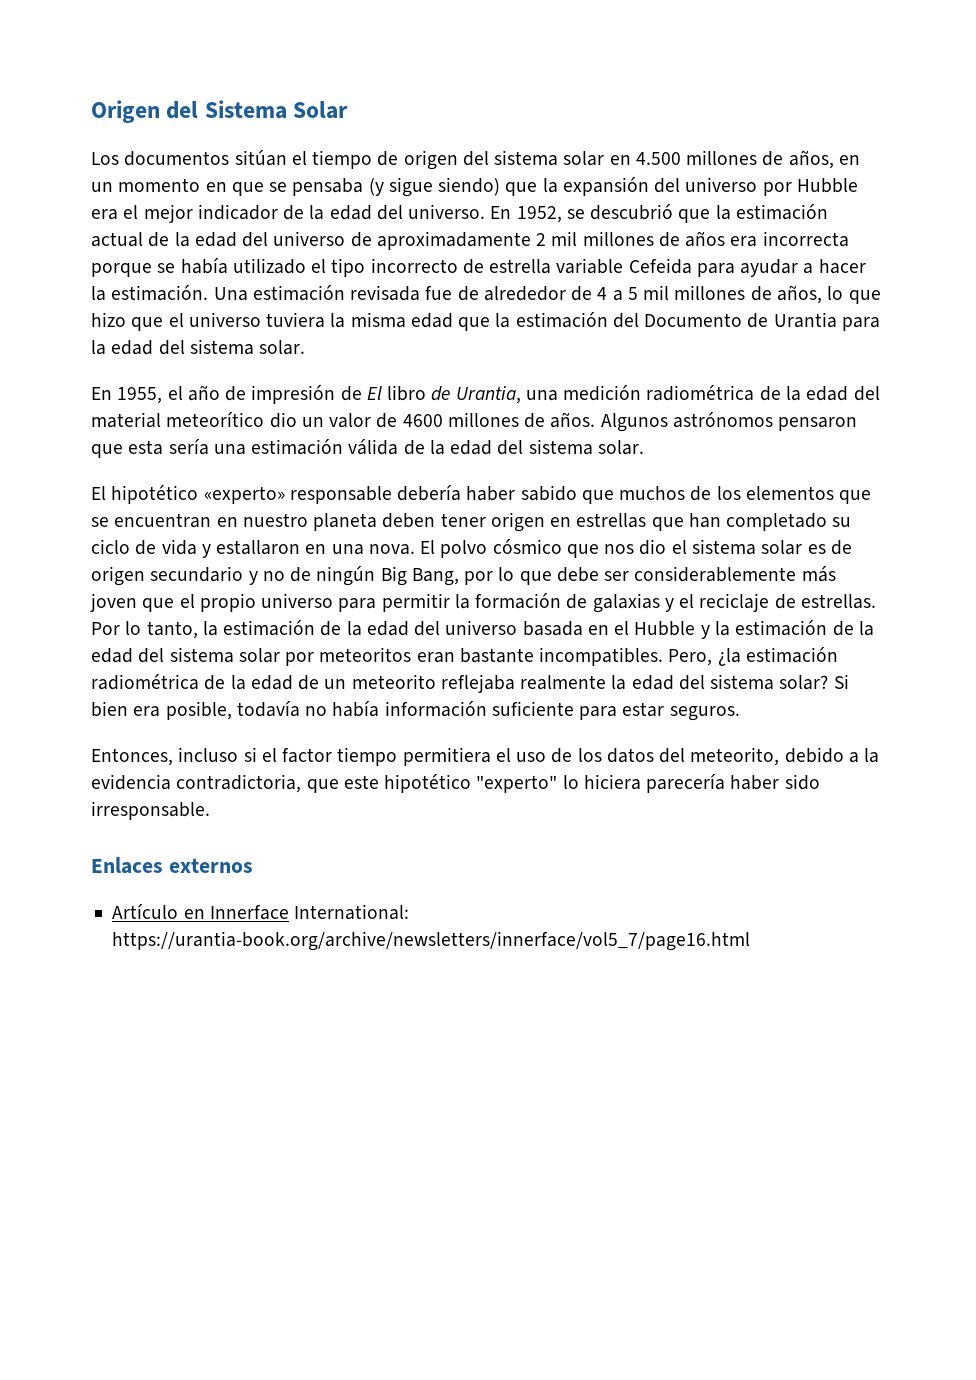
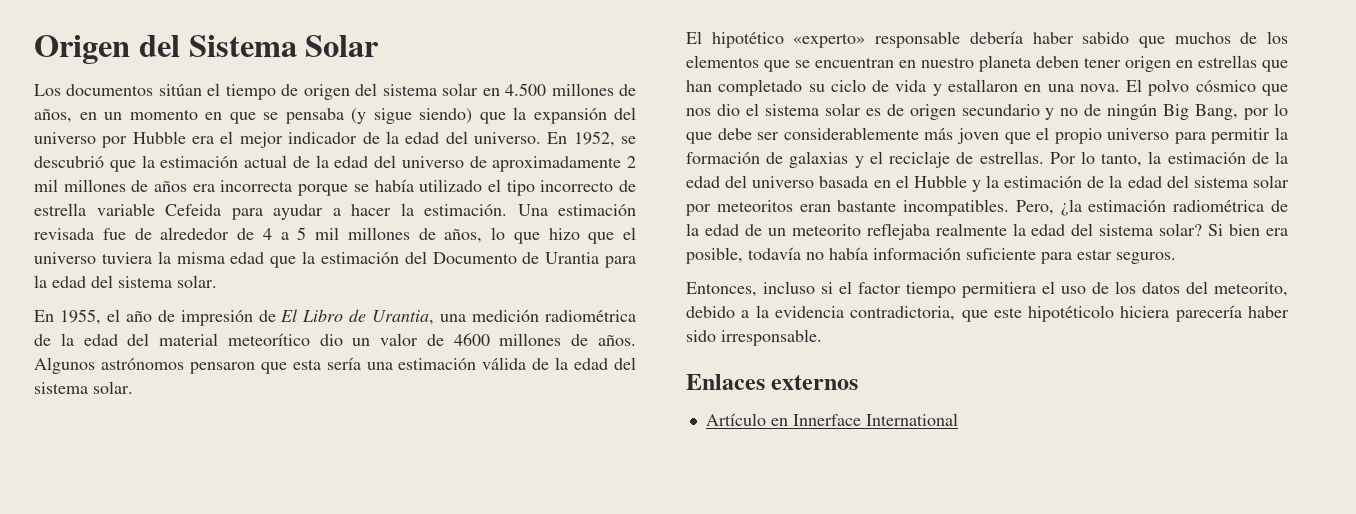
- En 1955, el año de impresión de El libro de Urantia, una medición radiométrica de la edad del material meteorítico dio un valor de 4600 millones de años.
+ En 1955, el año de impresión de El Libro de Urantia, una medición radiométrica de la edad del material meteorítico dio un valor de 4600 millones de años.
- Entonces, incluso si el factor tiempo permitiera el uso de los datos del meteorito, debido a la evidencia contradictoria, que este hipotético "experto" lo hiciera parecería haber sido irresponsable.
+ Entonces, incluso si el factor tiempo permitiera el uso de los datos del meteorito, debido a la evidencia contradictoria, que este hipotéticolo hiciera parecería haber sido irresponsable.
- Artículo en Innerface International: https://urantia-book.org/archive/newsletters/innerface/vol5_7/page16.html
+ Artículo en Innerface International

